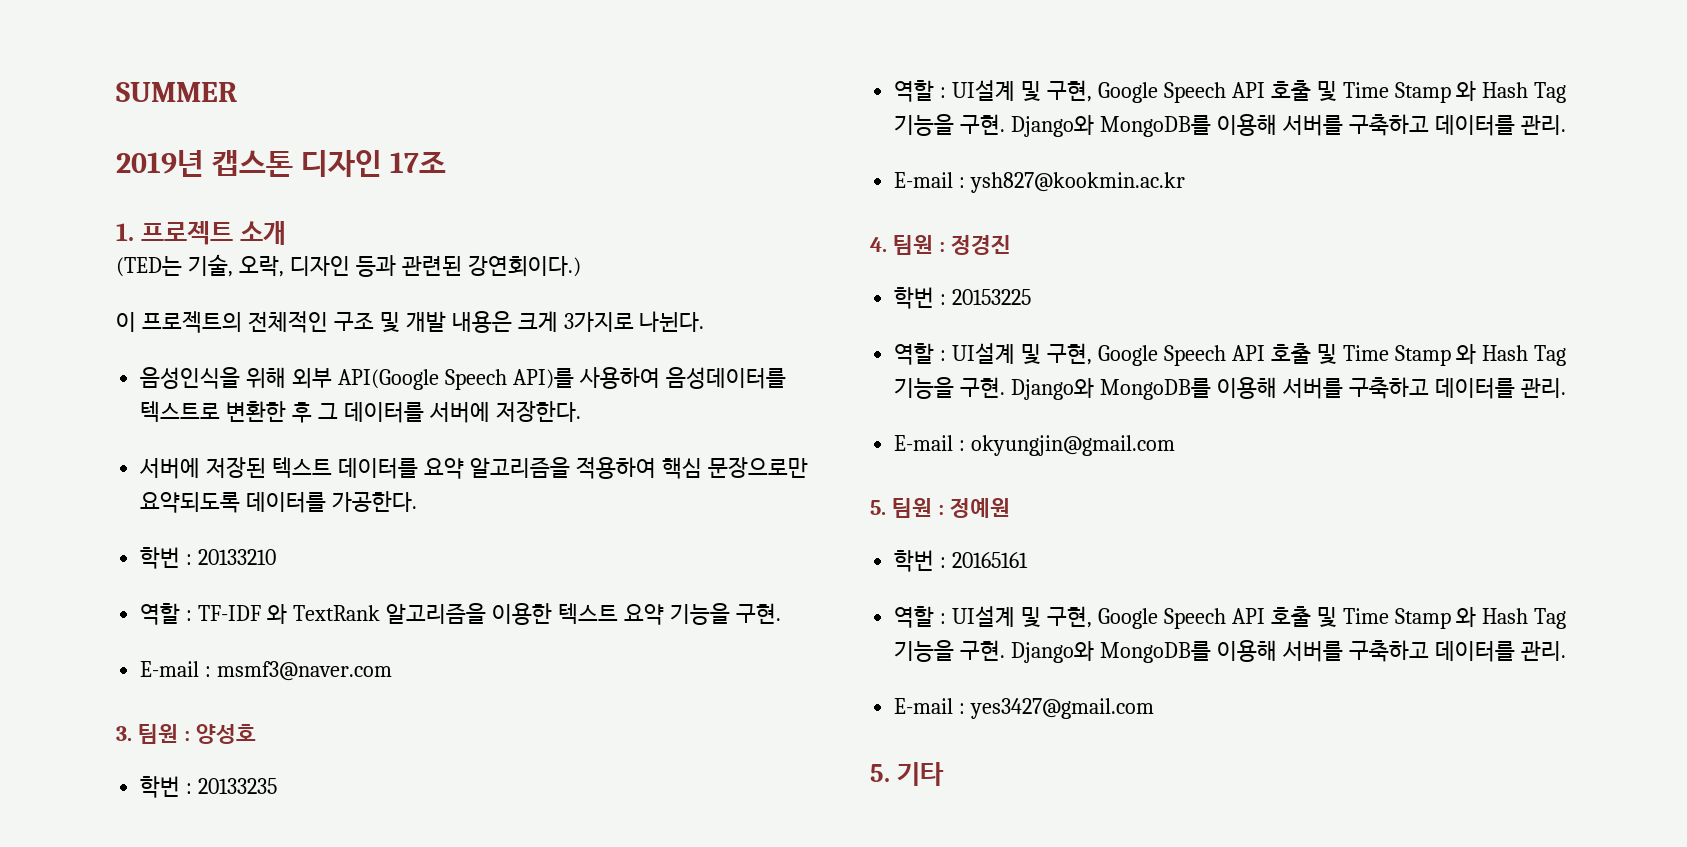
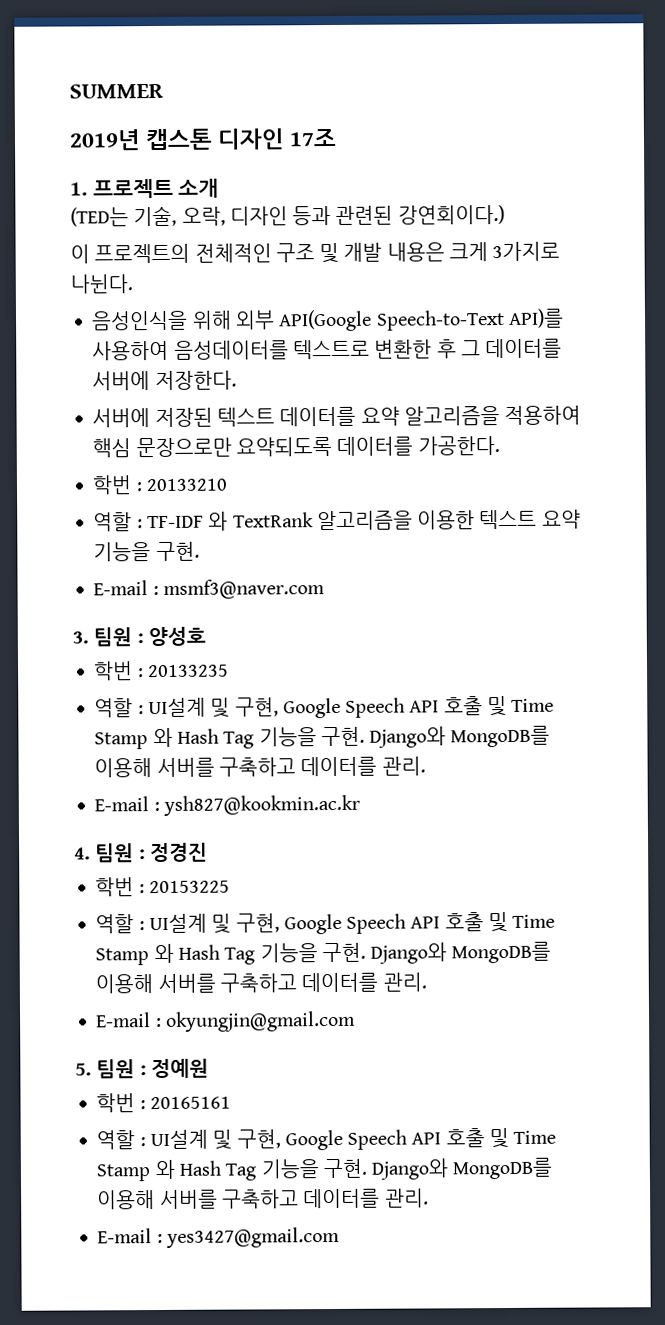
- 음성인식을 위해 외부 API(Google Speech API)를 사용하여 음성데이터를 텍스트로 변환한 후 그 데이터를 서버에 저장한다.
+ 음성인식을 위해 외부 API(Google Speech-to-Text API)를 사용하여 음성데이터를 텍스트로 변환한 후 그 데이터를 서버에 저장한다.
- 5. 기타

